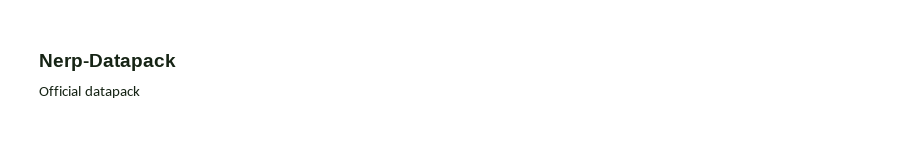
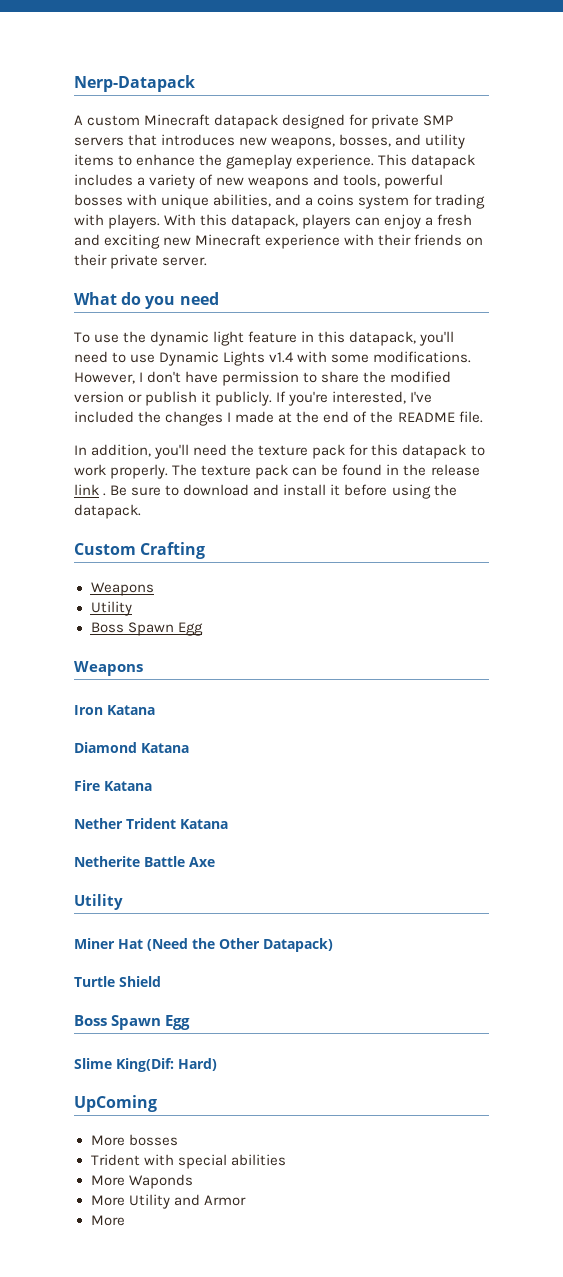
- Official datapack
+ A custom Minecraft datapack designed for private SMP servers that introduces new weapons, bosses, and utility items to enhance the gameplay experience. This datapack includes a variety of new weapons and tools, powerful bosses with unique abilities, and a coins system for trading with players. With this datapack, players can enjoy a fresh and exciting new Minecraft experience with their friends on their private server.
+ What do you need
+ To use the dynamic light feature in this datapack, you'll need to use Dynamic Lights v1.4 with some modifications. However, I don't have permission to share the modified version or publish it publicly. If you're interested, I've included the changes I made at the end of the README file.
+ In addition, you'll need the texture pack for this datapack to work properly. The texture pack can be found in the release link . Be sure to download and install it before using the datapack.
+ Custom Crafting
+ Weapons
+ Utility
+ Boss Spawn Egg
+ Weapons
+ Iron Katana
+ Diamond Katana
+ Fire Katana
+ Nether Trident Katana
+ Netherite Battle Axe
+ Utility
+ Miner Hat (Need the Other Datapack)
+ Turtle Shield
+ Boss Spawn Egg
+ Slime King(Dif: Hard)
+ UpComing
+ More bosses
+ Trident with special abilities
+ More Waponds
+ More Utility and Armor
+ More

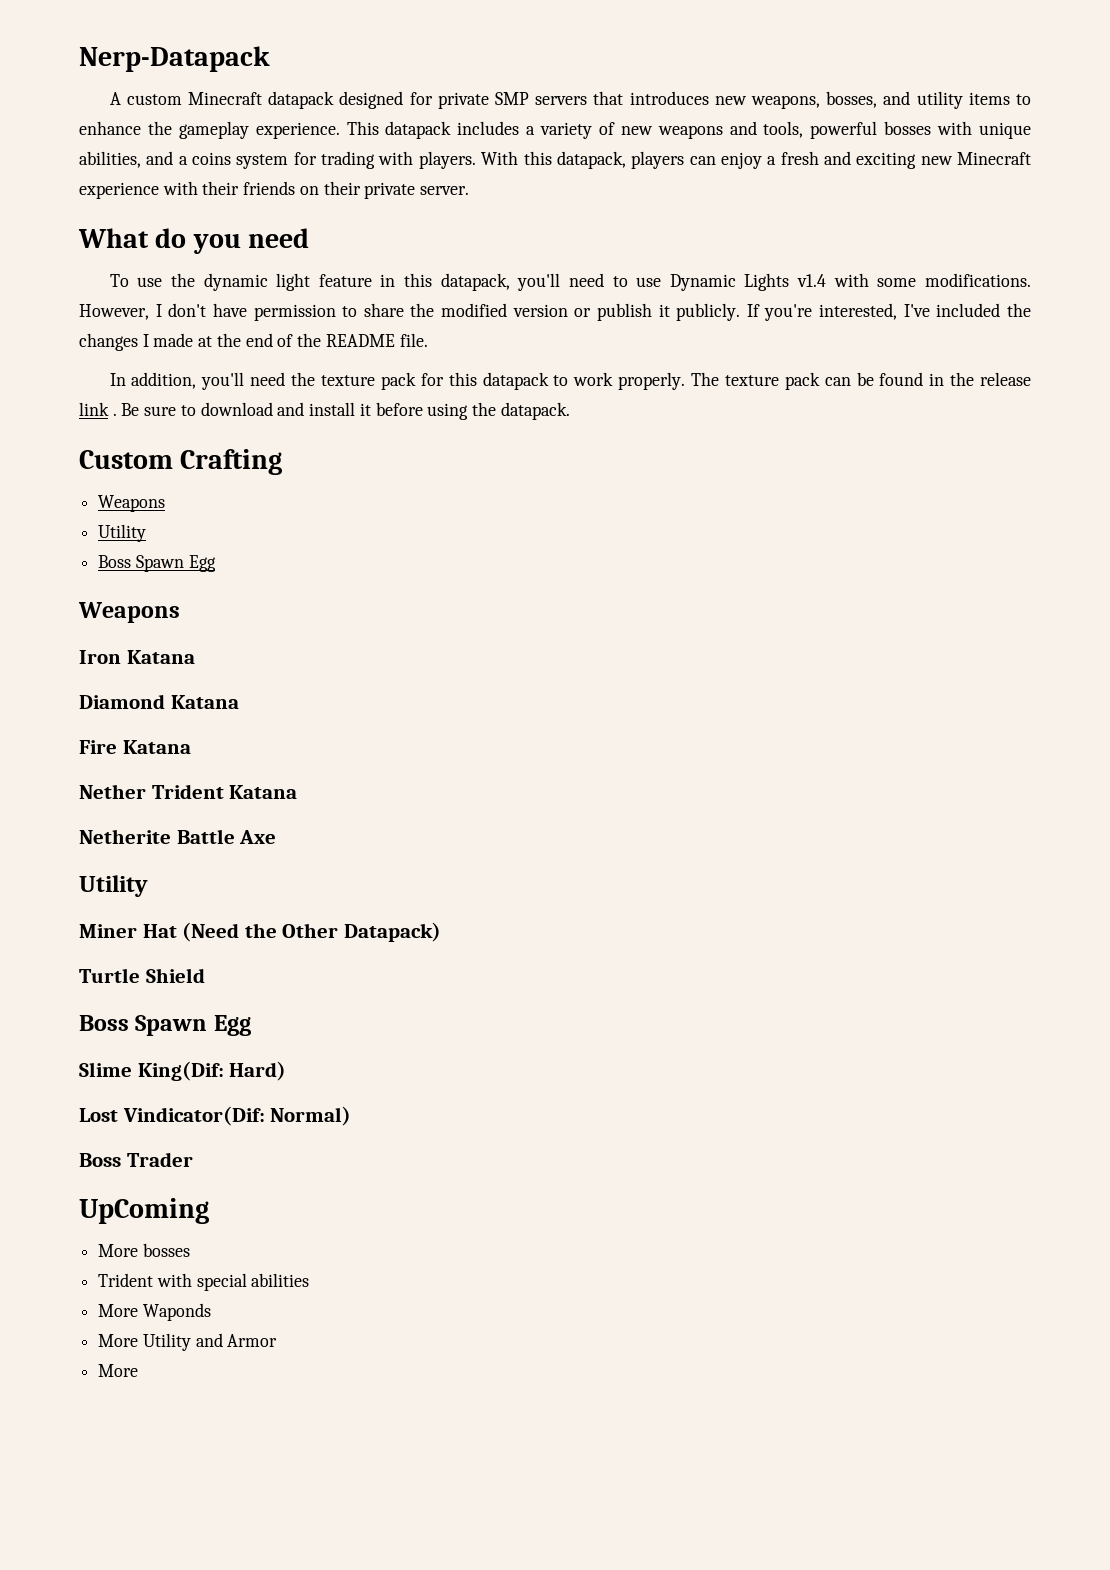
+ Lost Vindicator(Dif: Normal)
+ Boss Trader

